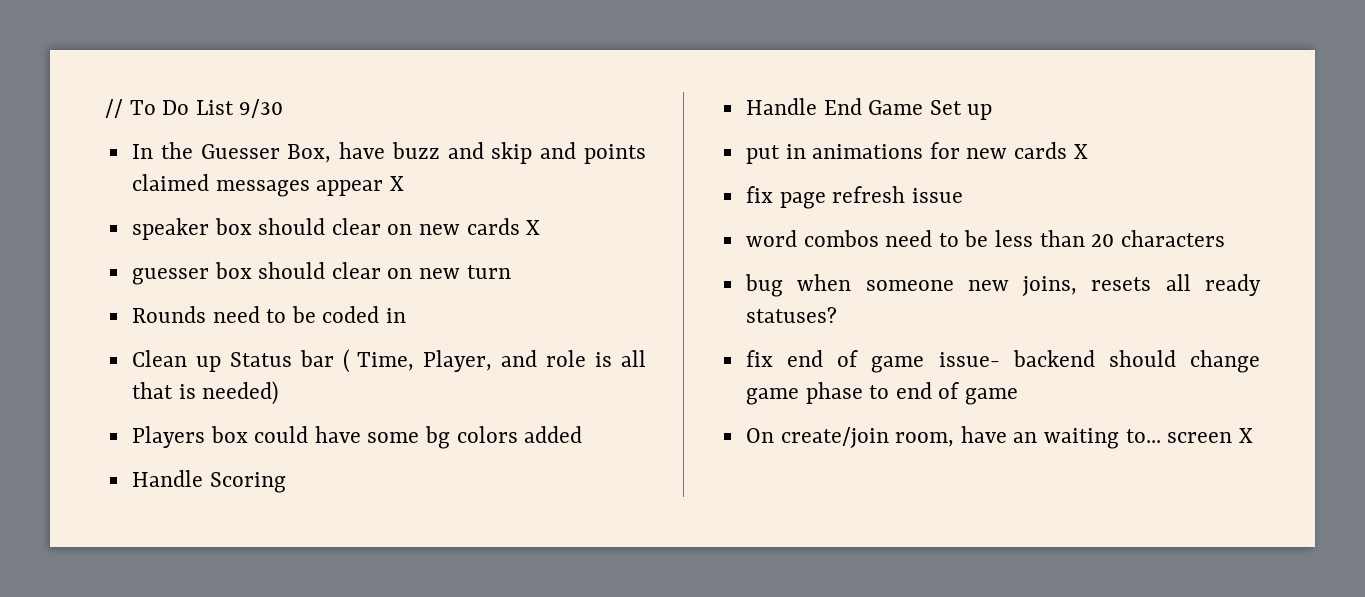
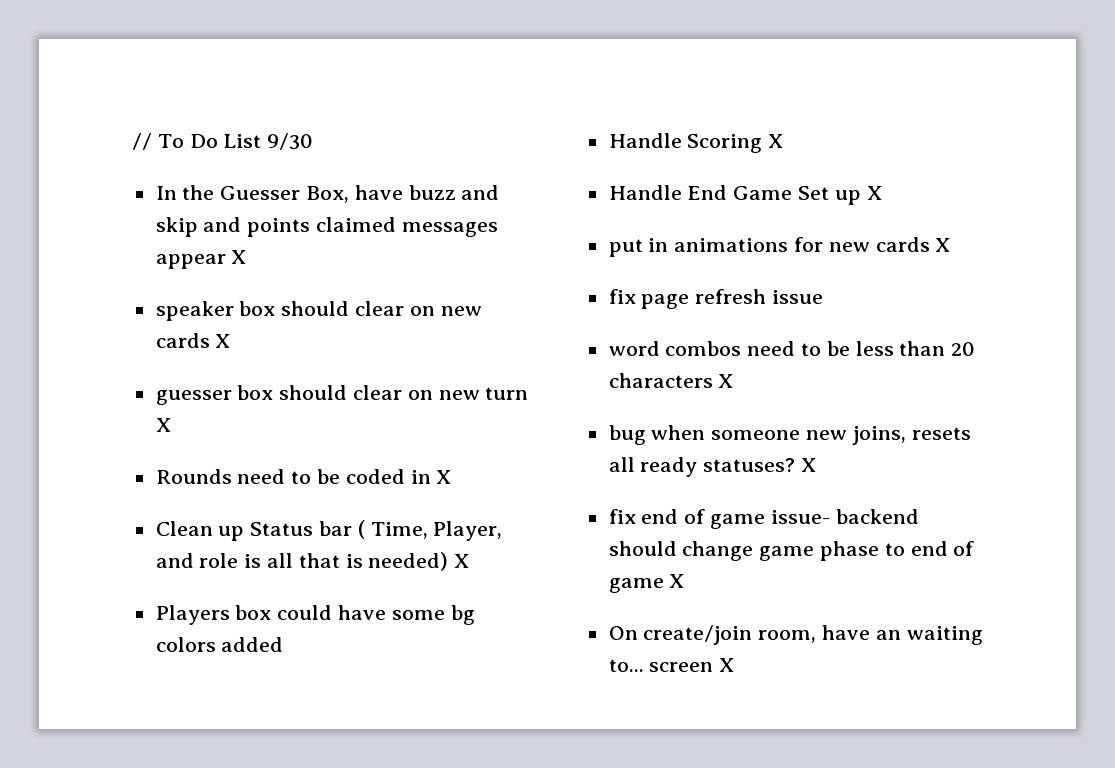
- guesser box should clear on new turn
+ guesser box should clear on new turn X
- Rounds need to be coded in
+ Rounds need to be coded in X
- Clean up Status bar ( Time, Player, and role is all that is needed)
+ Clean up Status bar ( Time, Player, and role is all that is needed) X
- Handle Scoring
+ Handle Scoring X
- Handle End Game Set up
+ Handle End Game Set up X
- word combos need to be less than 20 characters
+ word combos need to be less than 20 characters X
- bug when someone new joins, resets all ready statuses?
+ bug when someone new joins, resets all ready statuses? X
- fix end of game issue- backend should change game phase to end of game
+ fix end of game issue- backend should change game phase to end of game X

